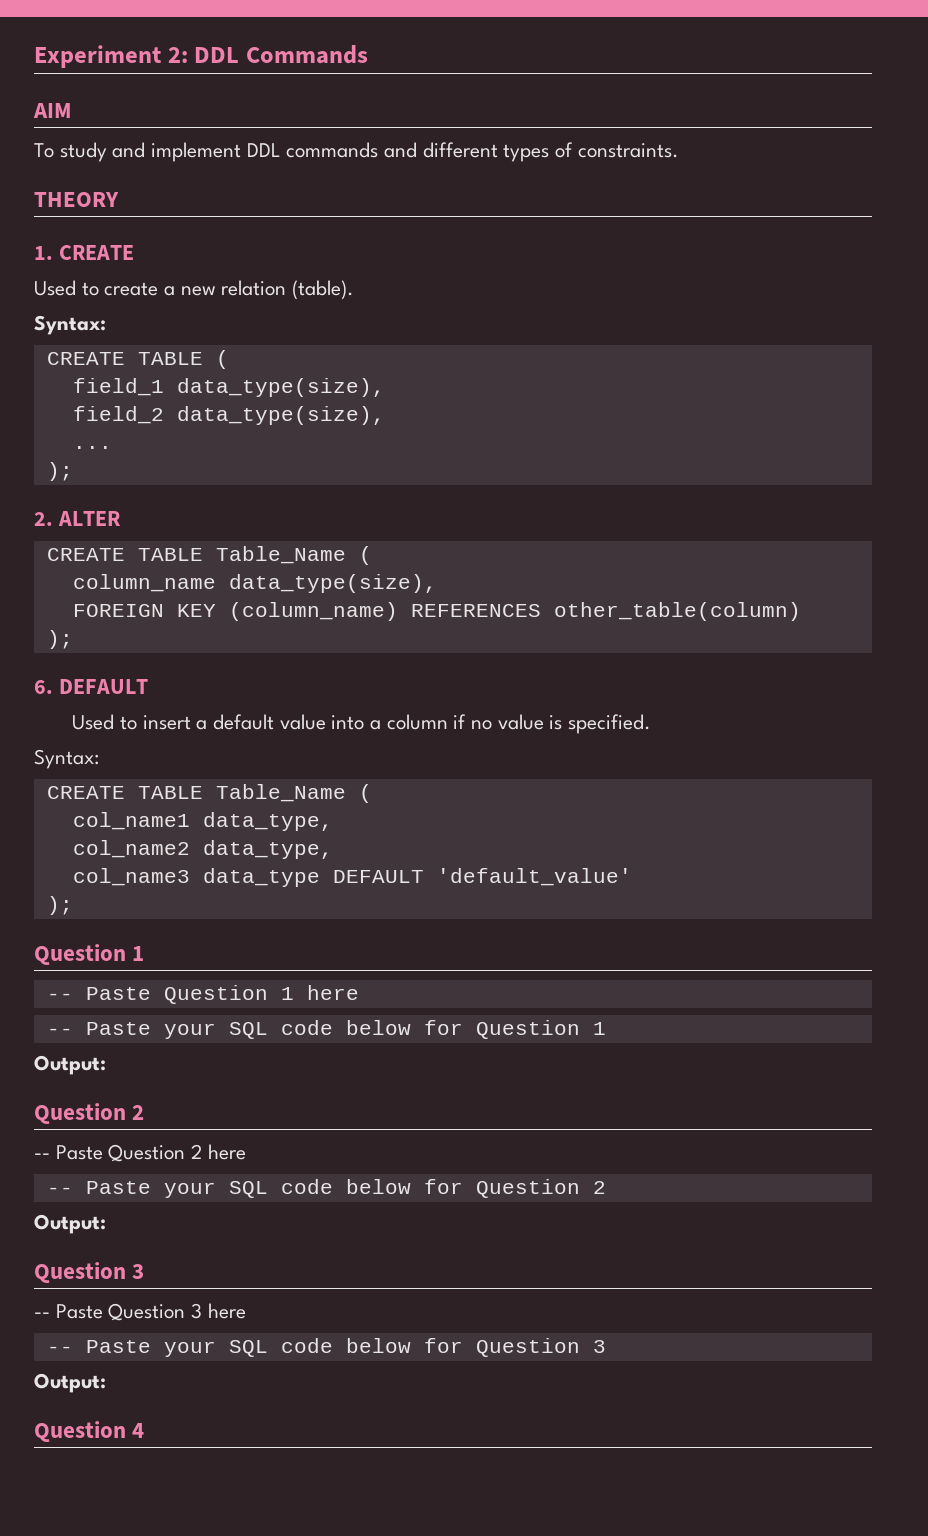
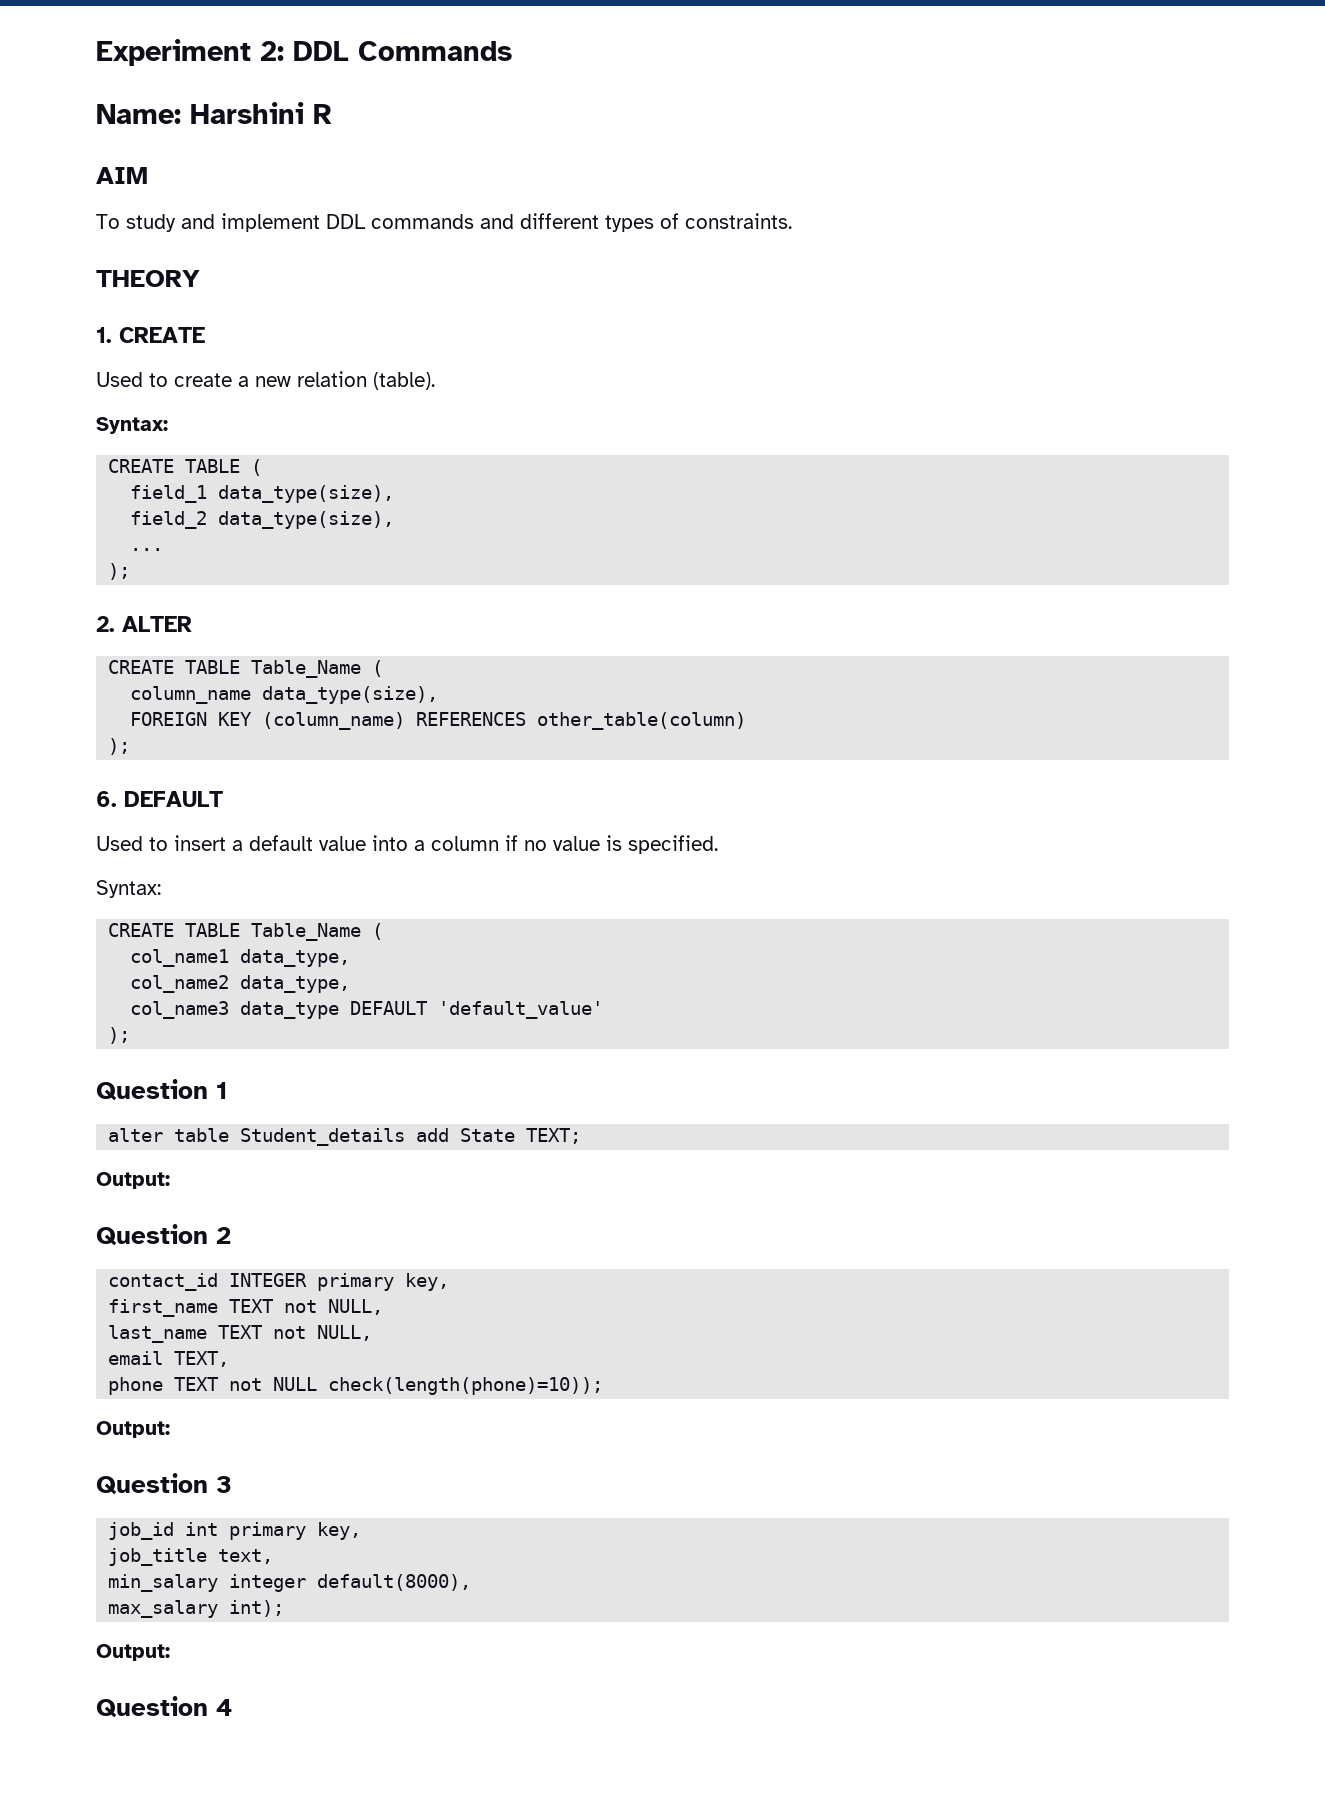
+ Name: Harshini R
- -- Paste Question 1 here
- -- Paste your SQL code below for Question 1
+ alter table Student_details add State TEXT;
  Output:
  Question 2
- -- Paste Question 2 here
- -- Paste your SQL code below for Question 2
+ contact_id INTEGER primary key,
+ first_name TEXT not NULL,
+ last_name TEXT not NULL,
+ email TEXT,
+ phone TEXT not NULL check(length(phone)=10));
  Output:
  Question 3
- -- Paste Question 3 here
- -- Paste your SQL code below for Question 3
+ job_id int primary key,
+ job_title text,
+ min_salary integer default(8000),
+ max_salary int);

